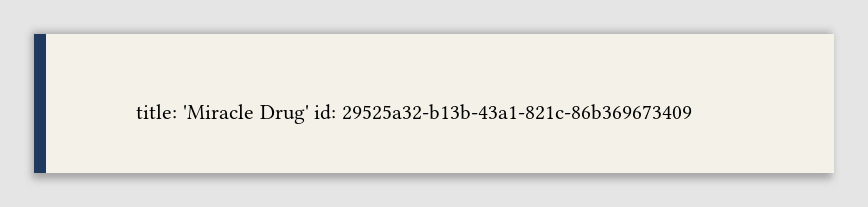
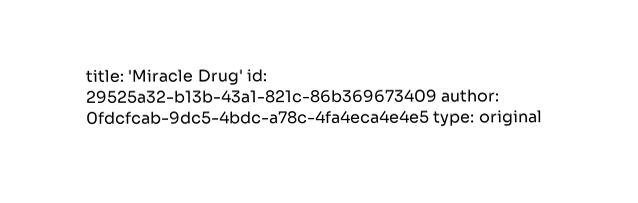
- title: 'Miracle Drug' id: 29525a32-b13b-43a1-821c-86b369673409
+ title: 'Miracle Drug' id: 29525a32-b13b-43a1-821c-86b369673409 author: 0fdcfcab-9dc5-4bdc-a78c-4fa4eca4e4e5 type: original

